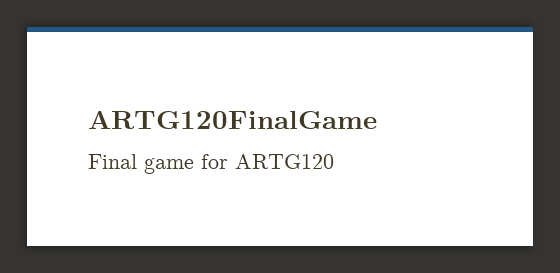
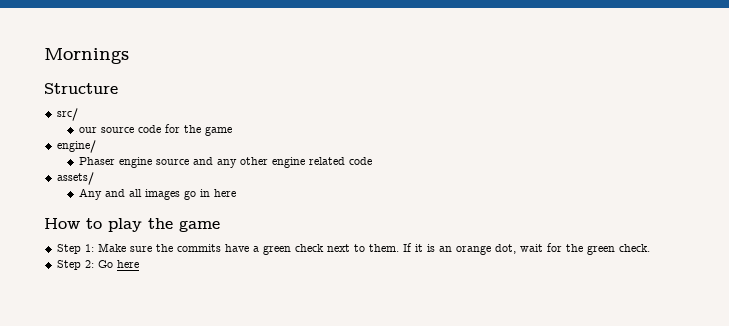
- ARTG120FinalGame
- Final game for ARTG120
+ Mornings
+ Structure
+ src/
+ our source code for the game
+ engine/
+ Phaser engine source and any other engine related code
+ assets/
+ Any and all images go in here
+ How to play the game
+ Step 1: Make sure the commits have a green check next to them. If it is an orange dot, wait for the green check.
+ Step 2: Go here

